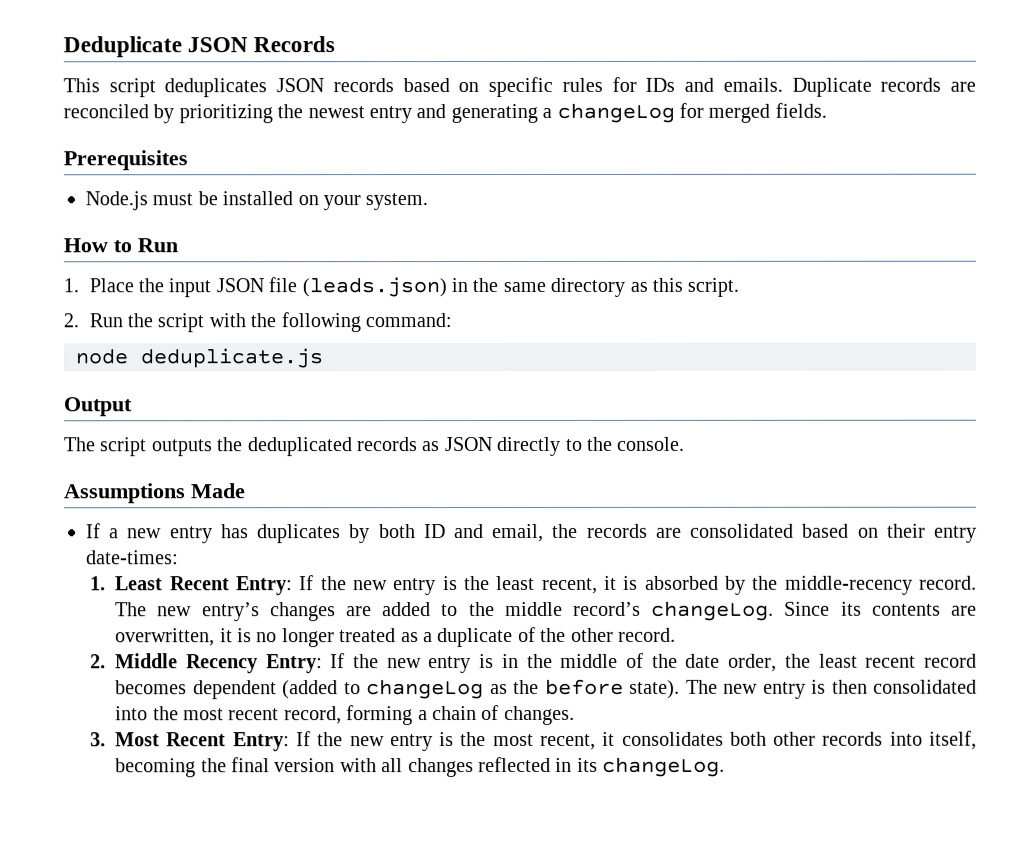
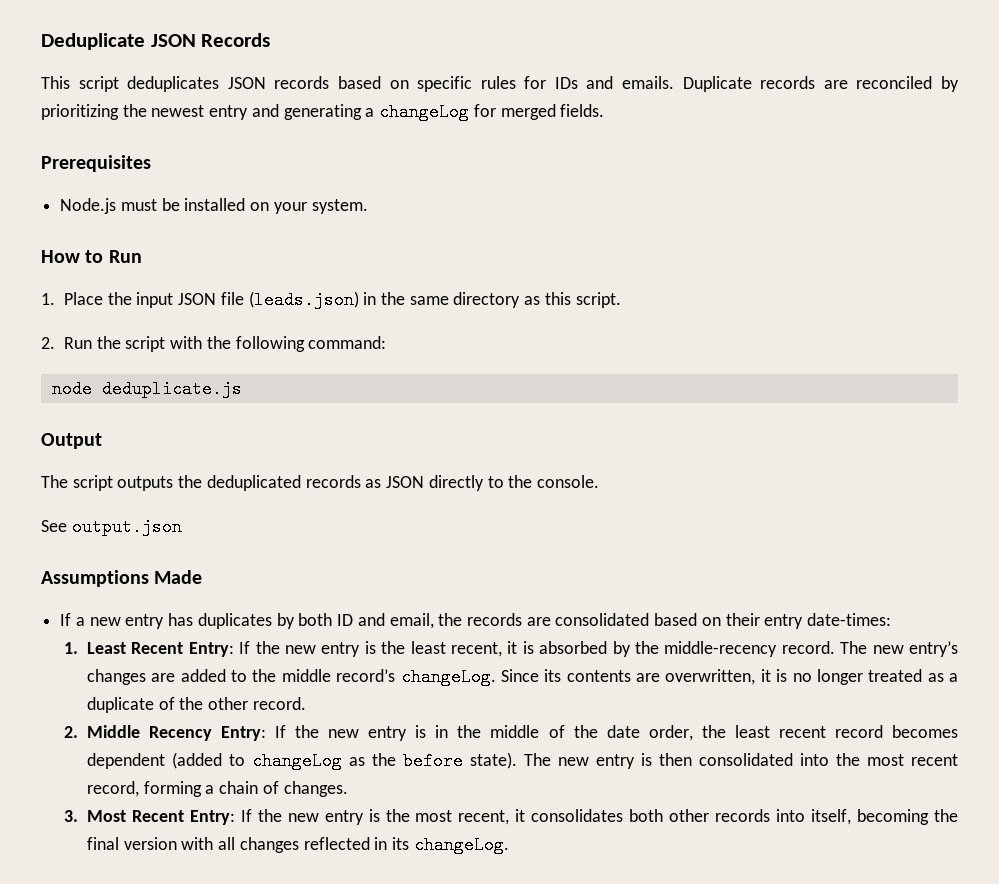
+ See output.json

